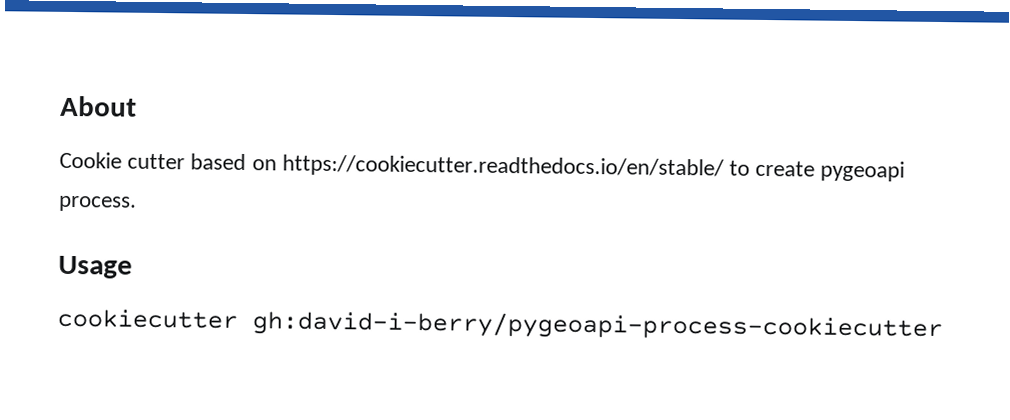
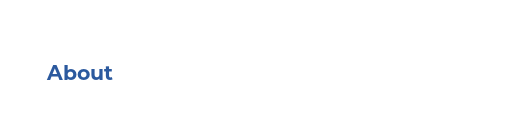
- Cookie cutter based on https://cookiecutter.readthedocs.io/en/stable/ to create pygeoapi process.
- Usage
- cookiecutter gh:david-i-berry/pygeoapi-process-cookiecutter

